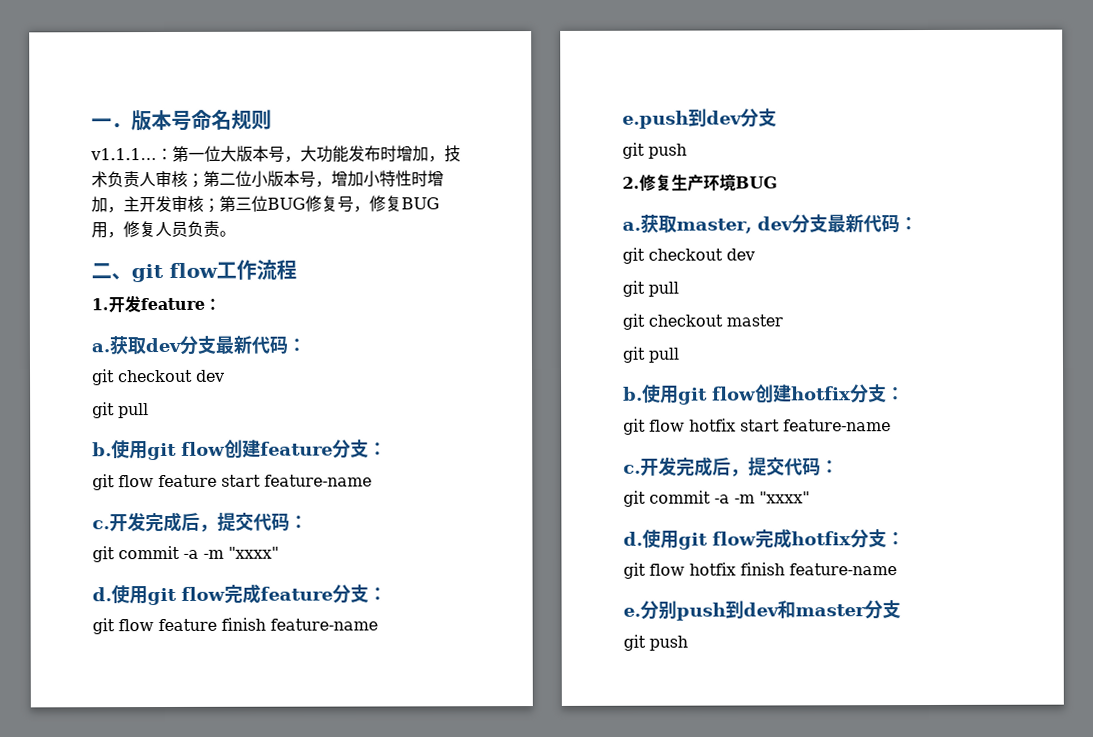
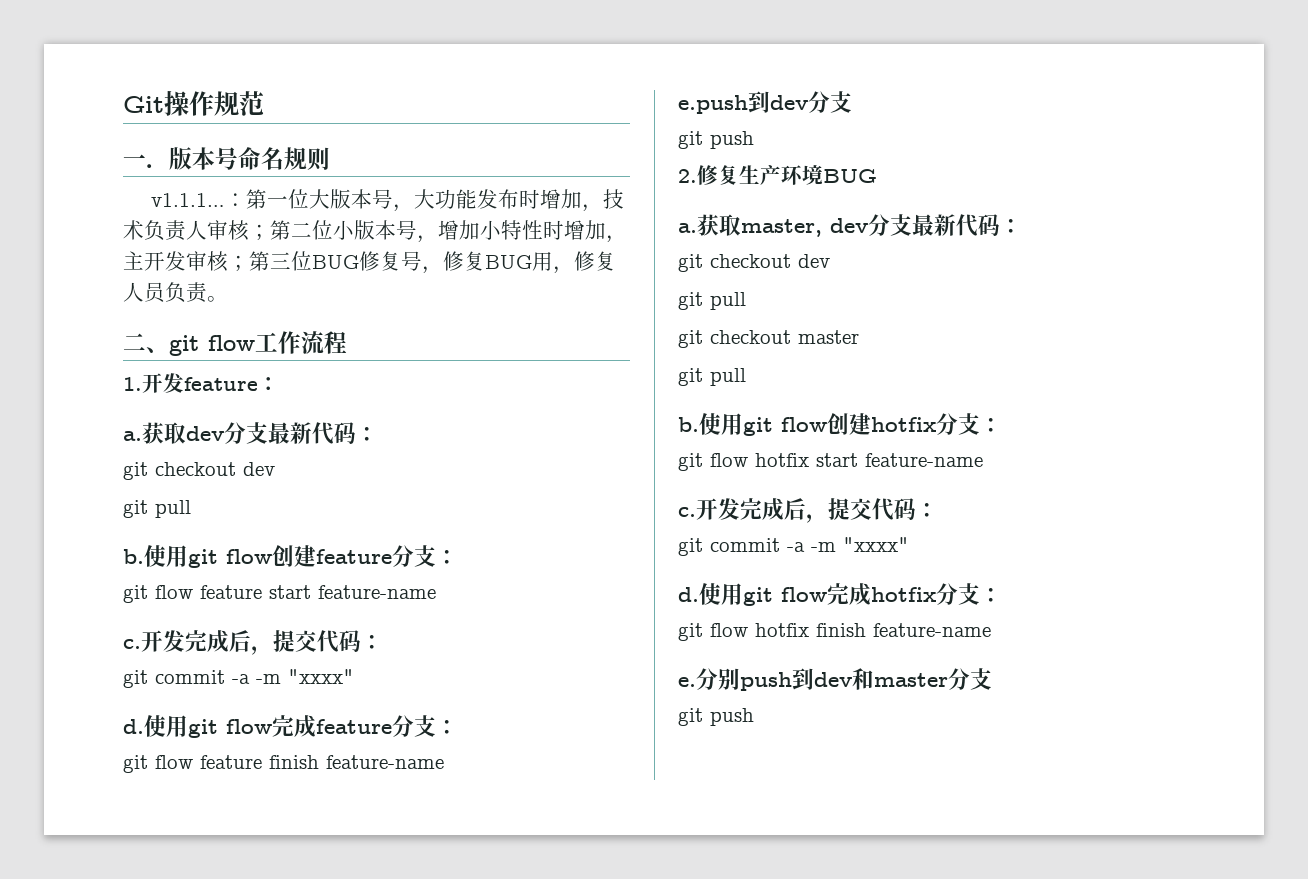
+ Git操作规范

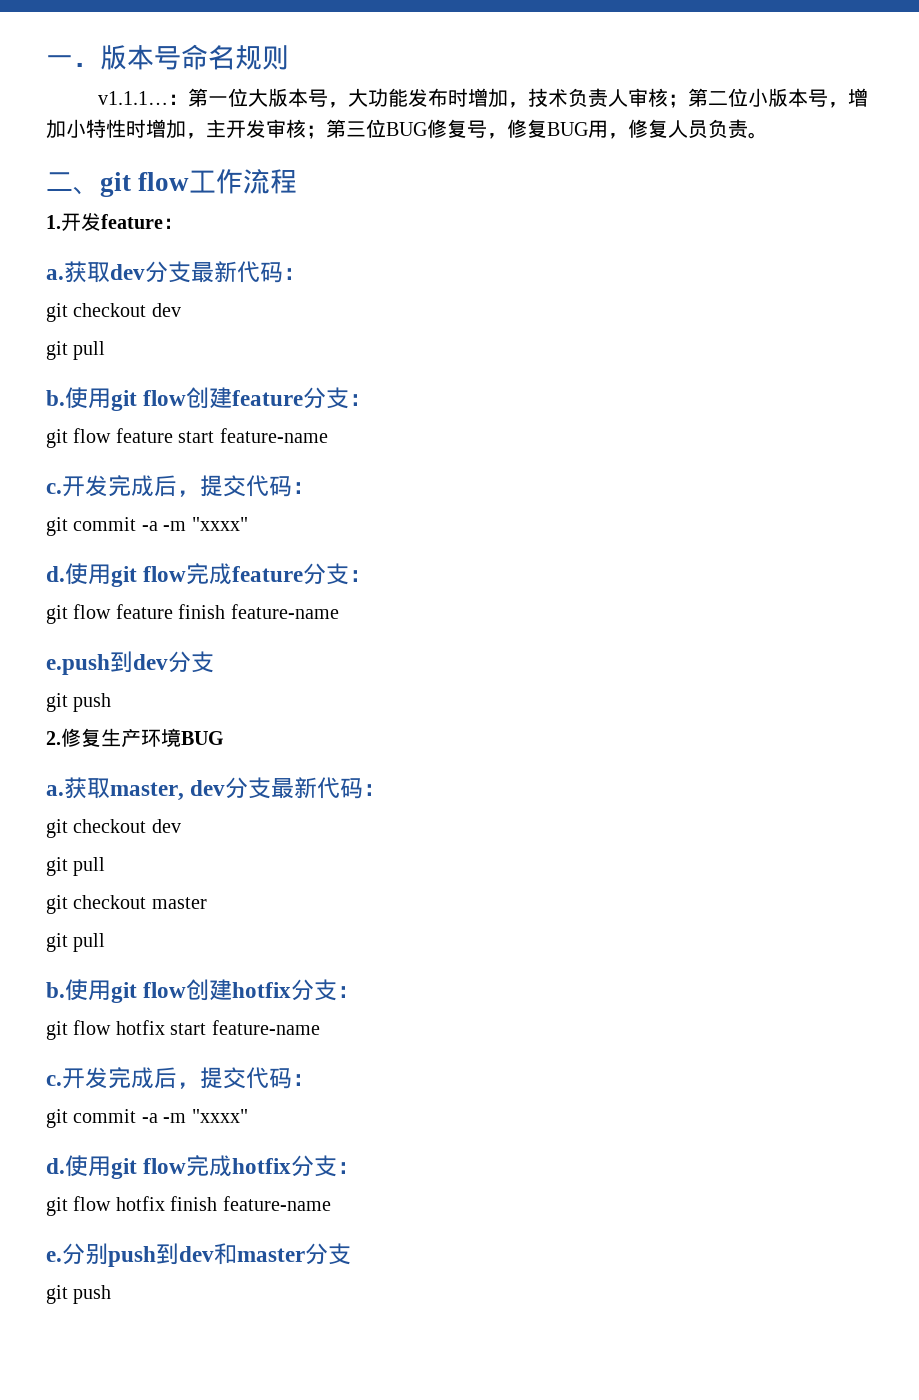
- Git操作规范

